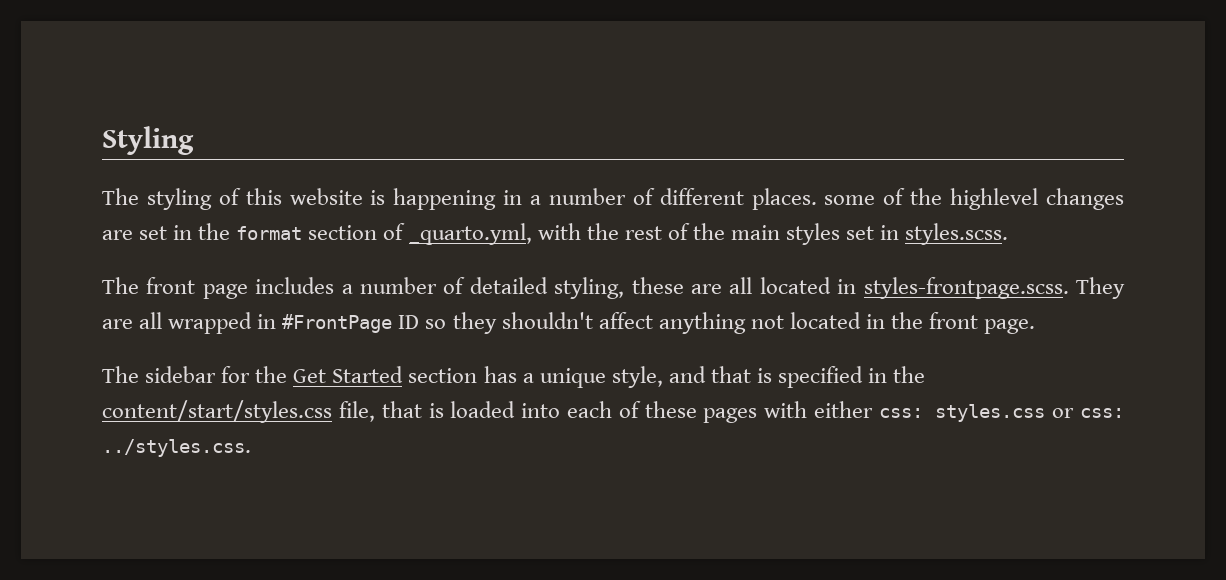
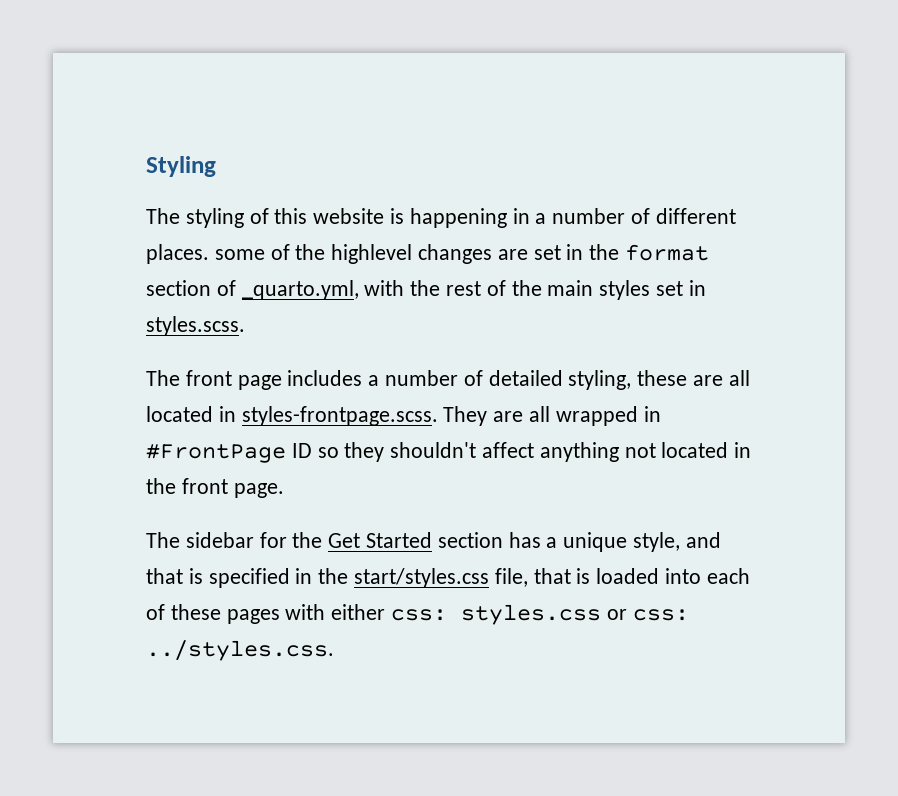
- The sidebar for the Get Started section has a unique style, and that is specified in the content/start/styles.css file, that is loaded into each of these pages with either css: styles.css or css: ../styles.css.
+ The sidebar for the Get Started section has a unique style, and that is specified in the start/styles.css file, that is loaded into each of these pages with either css: styles.css or css: ../styles.css.

